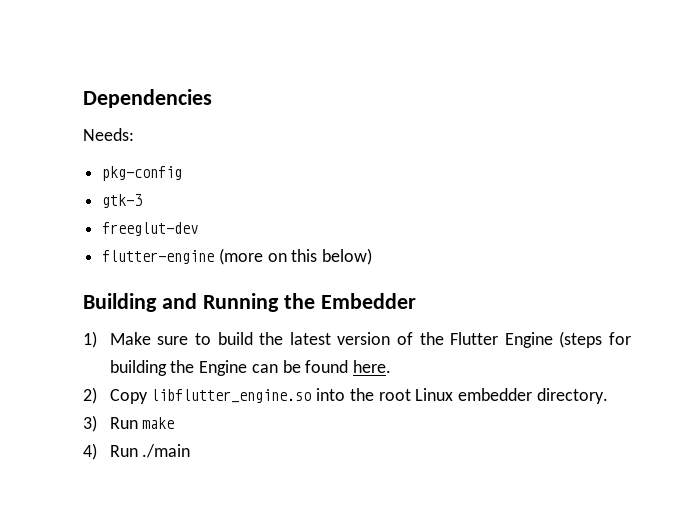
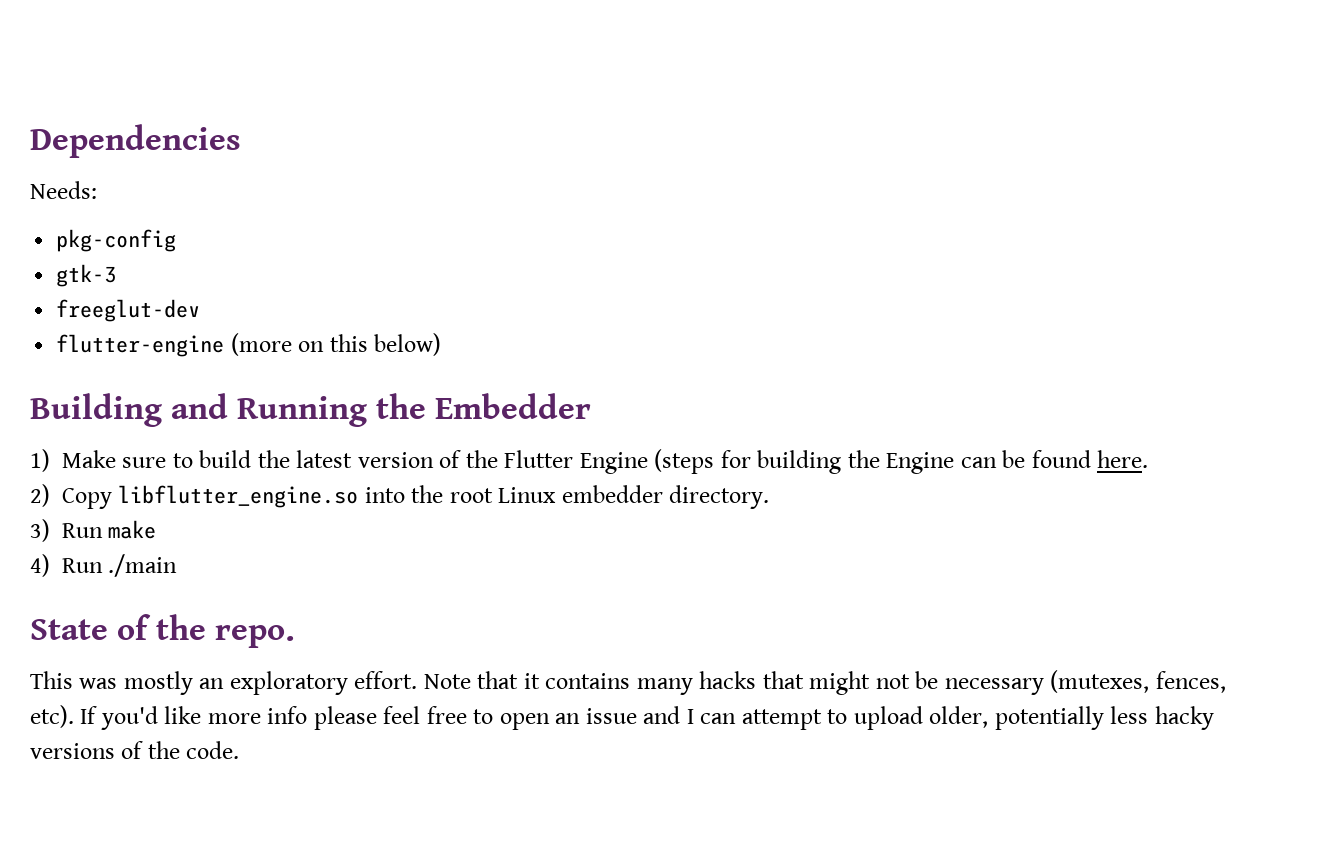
+ State of the repo.
+ This was mostly an exploratory effort. Note that it contains many hacks that might not be necessary (mutexes, fences, etc). If you'd like more info please feel free to open an issue and I can attempt to upload older, potentially less hacky versions of the code.

